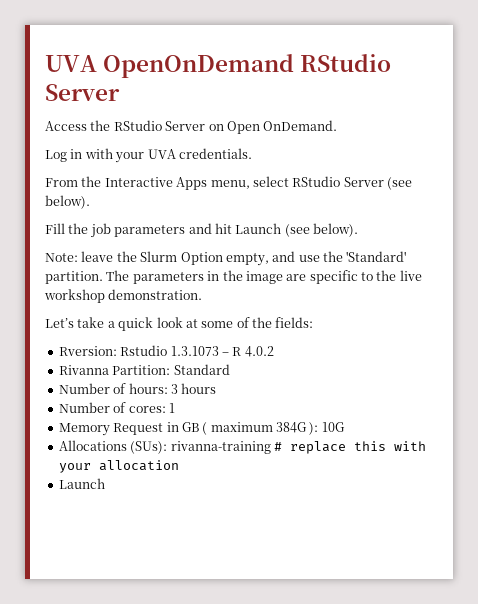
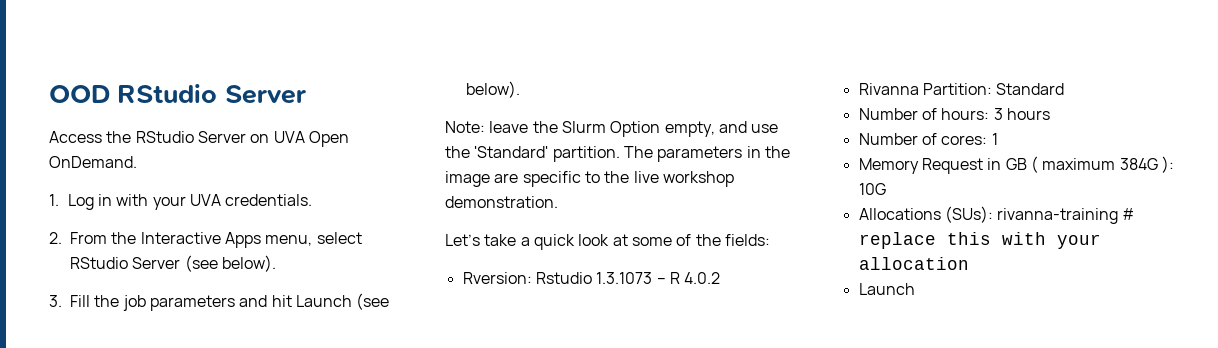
- UVA OpenOnDemand RStudio Server
+ OOD RStudio Server
- Access the RStudio Server on Open OnDemand.
+ Access the RStudio Server on UVA Open OnDemand.
- Log in with your UVA credentials.
+ 1. Log in with your UVA credentials.
- From the Interactive Apps menu, select RStudio Server (see below).
+ 2. From the Interactive Apps menu, select RStudio Server (see below).
- Fill the job parameters and hit Launch (see below).
+ 3. Fill the job parameters and hit Launch (see below).

